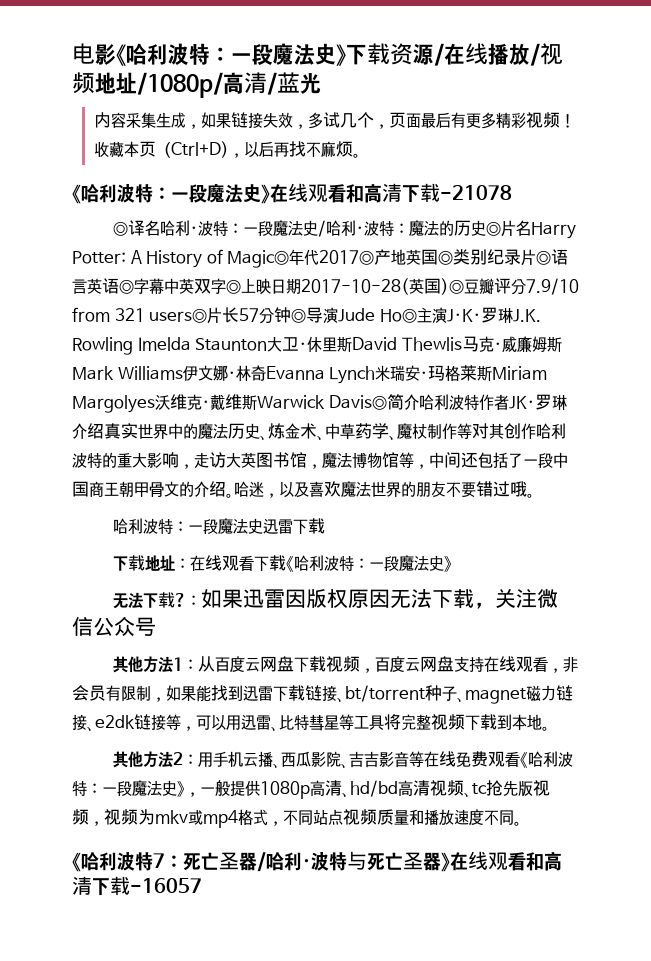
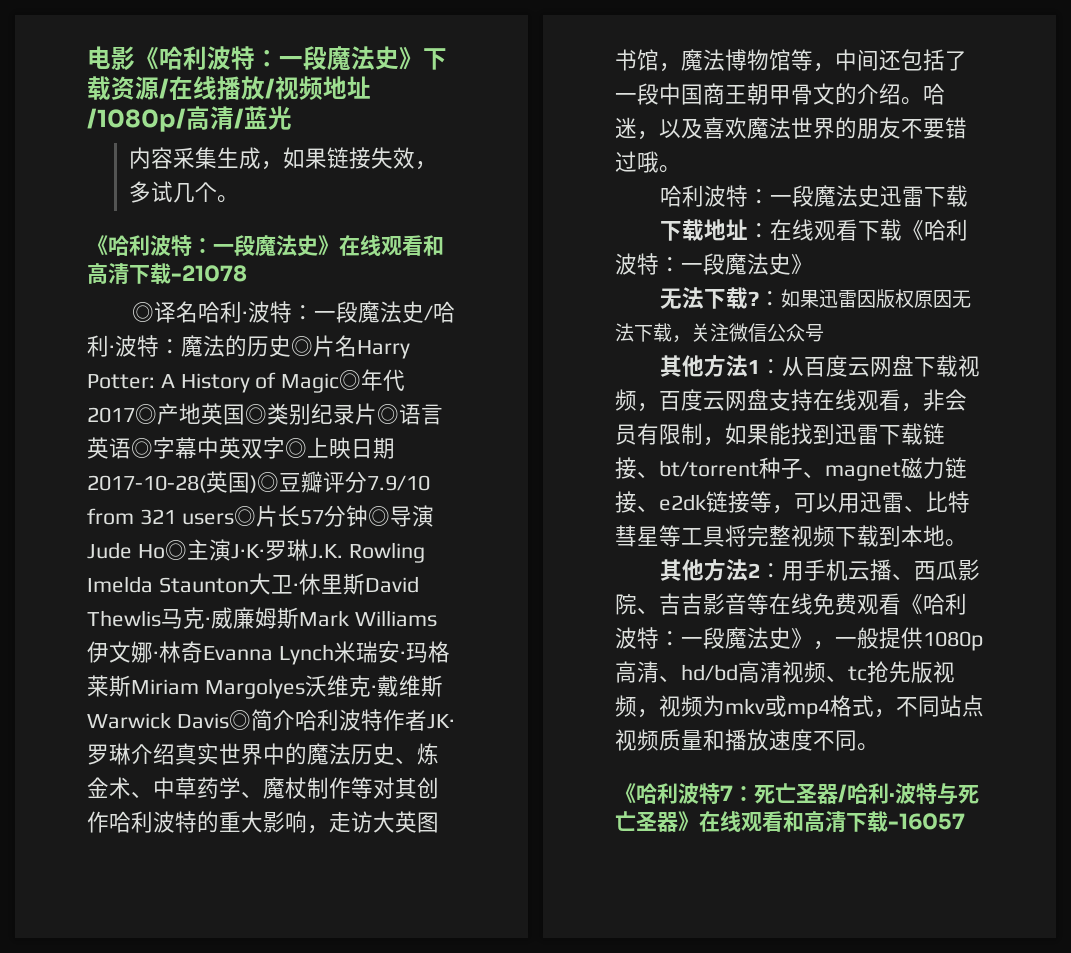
- 内容采集生成，如果链接失效，多试几个，页面最后有更多精彩视频！收藏本页（Ctrl+D)，以后再找不麻烦。
+ 内容采集生成，如果链接失效，多试几个。

